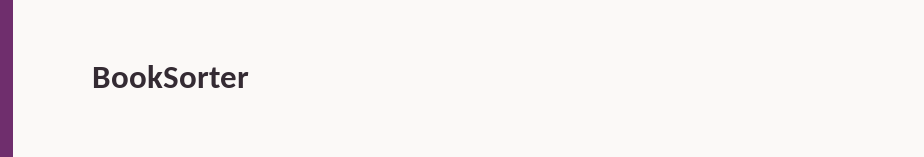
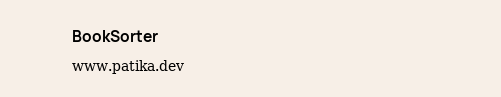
+ www.patika.dev

